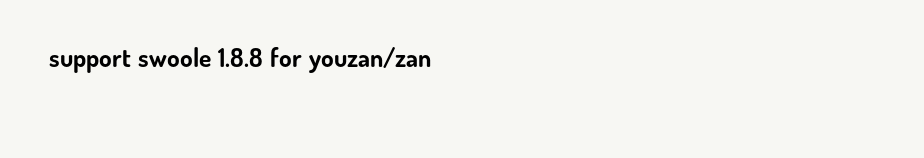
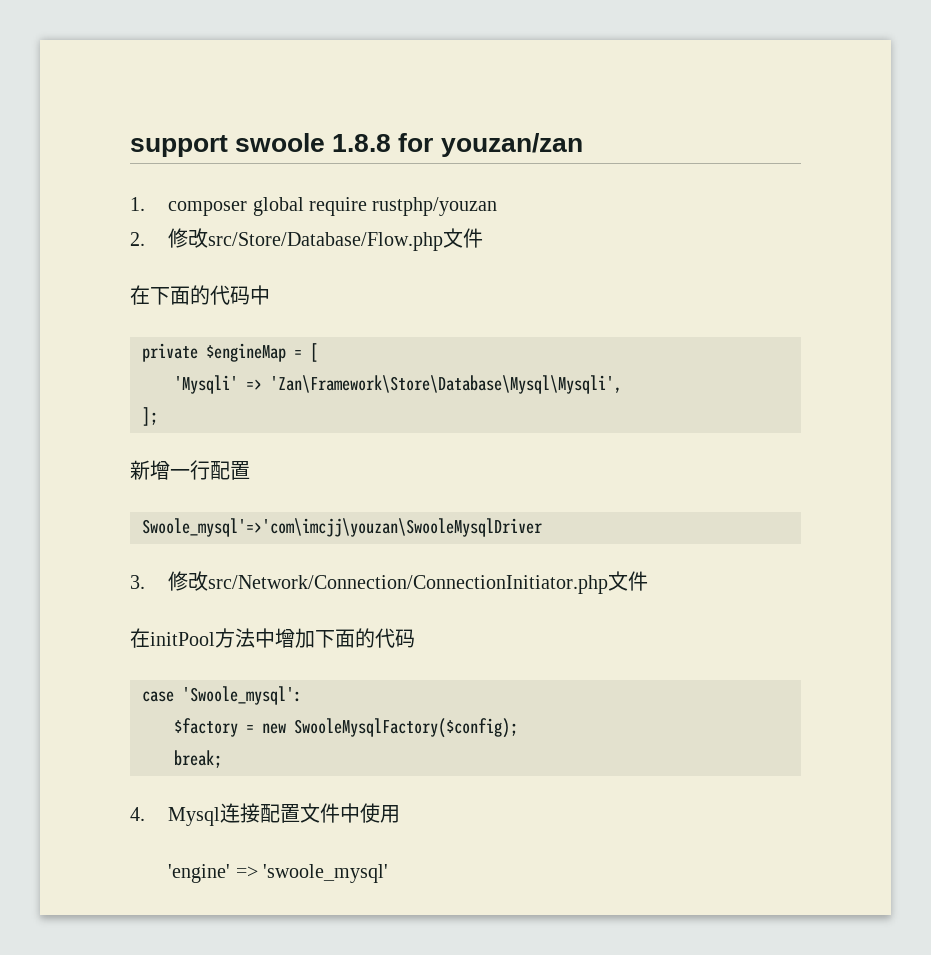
+ 1. composer global require rustphp/youzan
+ 2.修改src/Store/Database/Flow.php文件
+ 在下面的代码中
+ private $engineMap = [
+ 'Mysqli' => 'Zan\Framework\Store\Database\Mysql\Mysqli',
+ ];
+ 新增一行配置
+ Swoole_mysql'=>'com\imcjj\youzan\SwooleMysqlDriver
+ 3.修改src/Network/Connection/ConnectionInitiator.php文件
+ 在initPool方法中增加下面的代码
+ case 'Swoole_mysql':
+ $factory = new SwooleMysqlFactory($config);
+ break;
+ 4. Mysql连接配置文件中使用
+ 'engine' => 'swoole_mysql'

